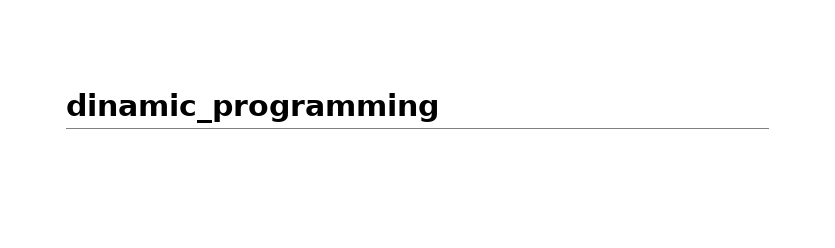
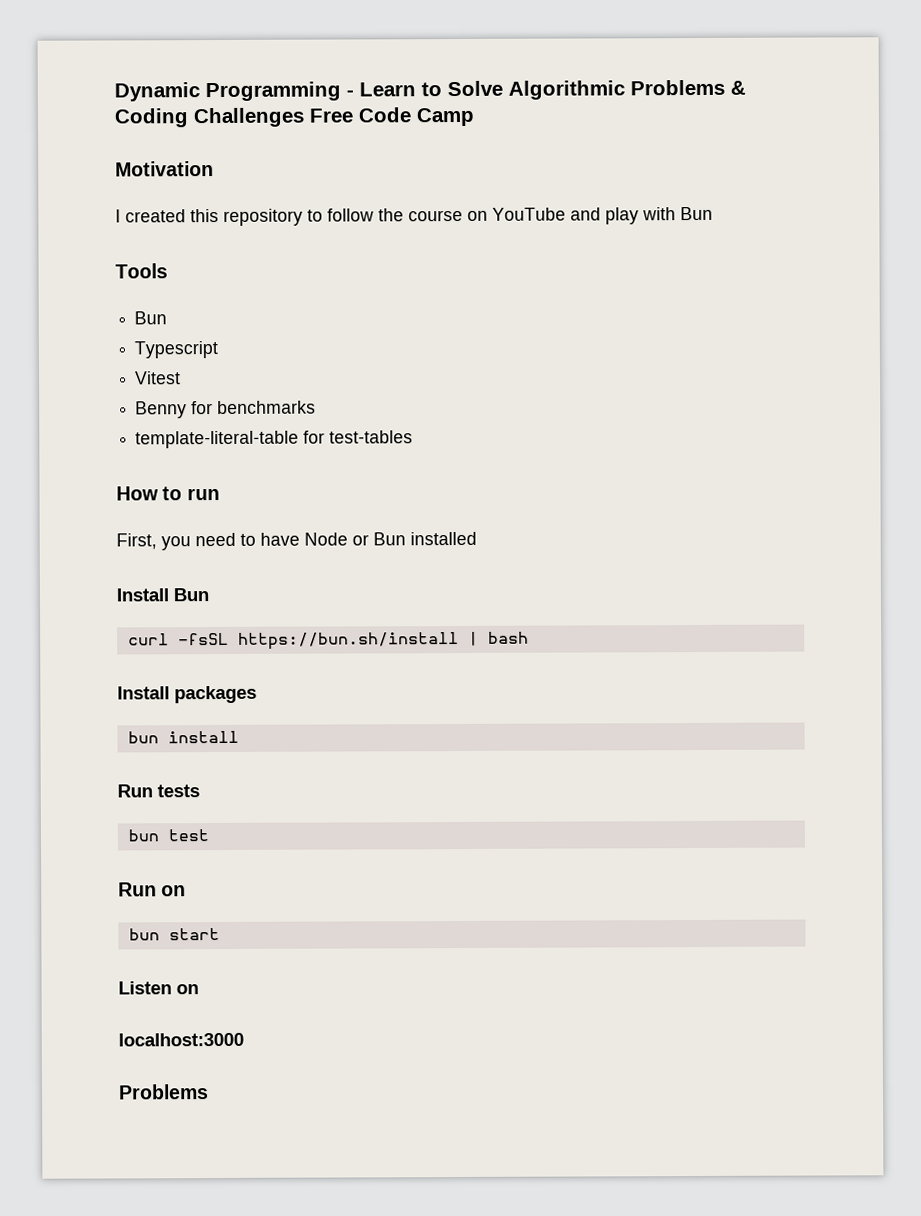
- dinamic_programming
+ Dynamic Programming - Learn to Solve Algorithmic Problems & Coding Challenges Free Code Camp
+ Motivation
+ I created this repository to follow the course on YouTube and play with Bun
+ Tools
+ Bun
+ Typescript
+ Vitest
+ Benny for benchmarks
+ template-literal-table for test-tables
+ How to run
+ First, you need to have Node or Bun installed
+ Install Bun
+ curl -fsSL https://bun.sh/install | bash
+ Install packages
+ bun install
+ Run tests
+ bun test
+ Run on
+ bun start
+ Listen on
+ localhost:3000
+ Problems

